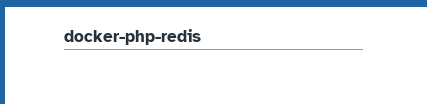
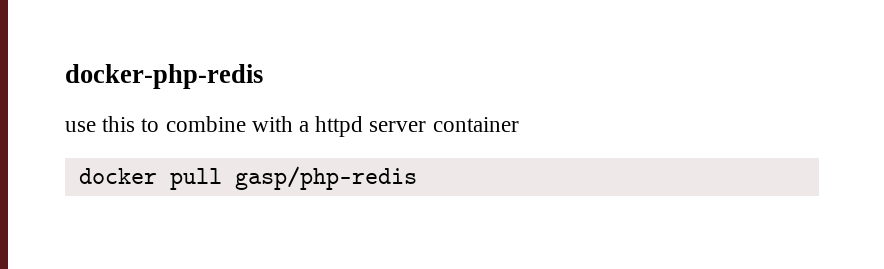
+ use this to combine with a httpd server container
+ docker pull gasp/php-redis

